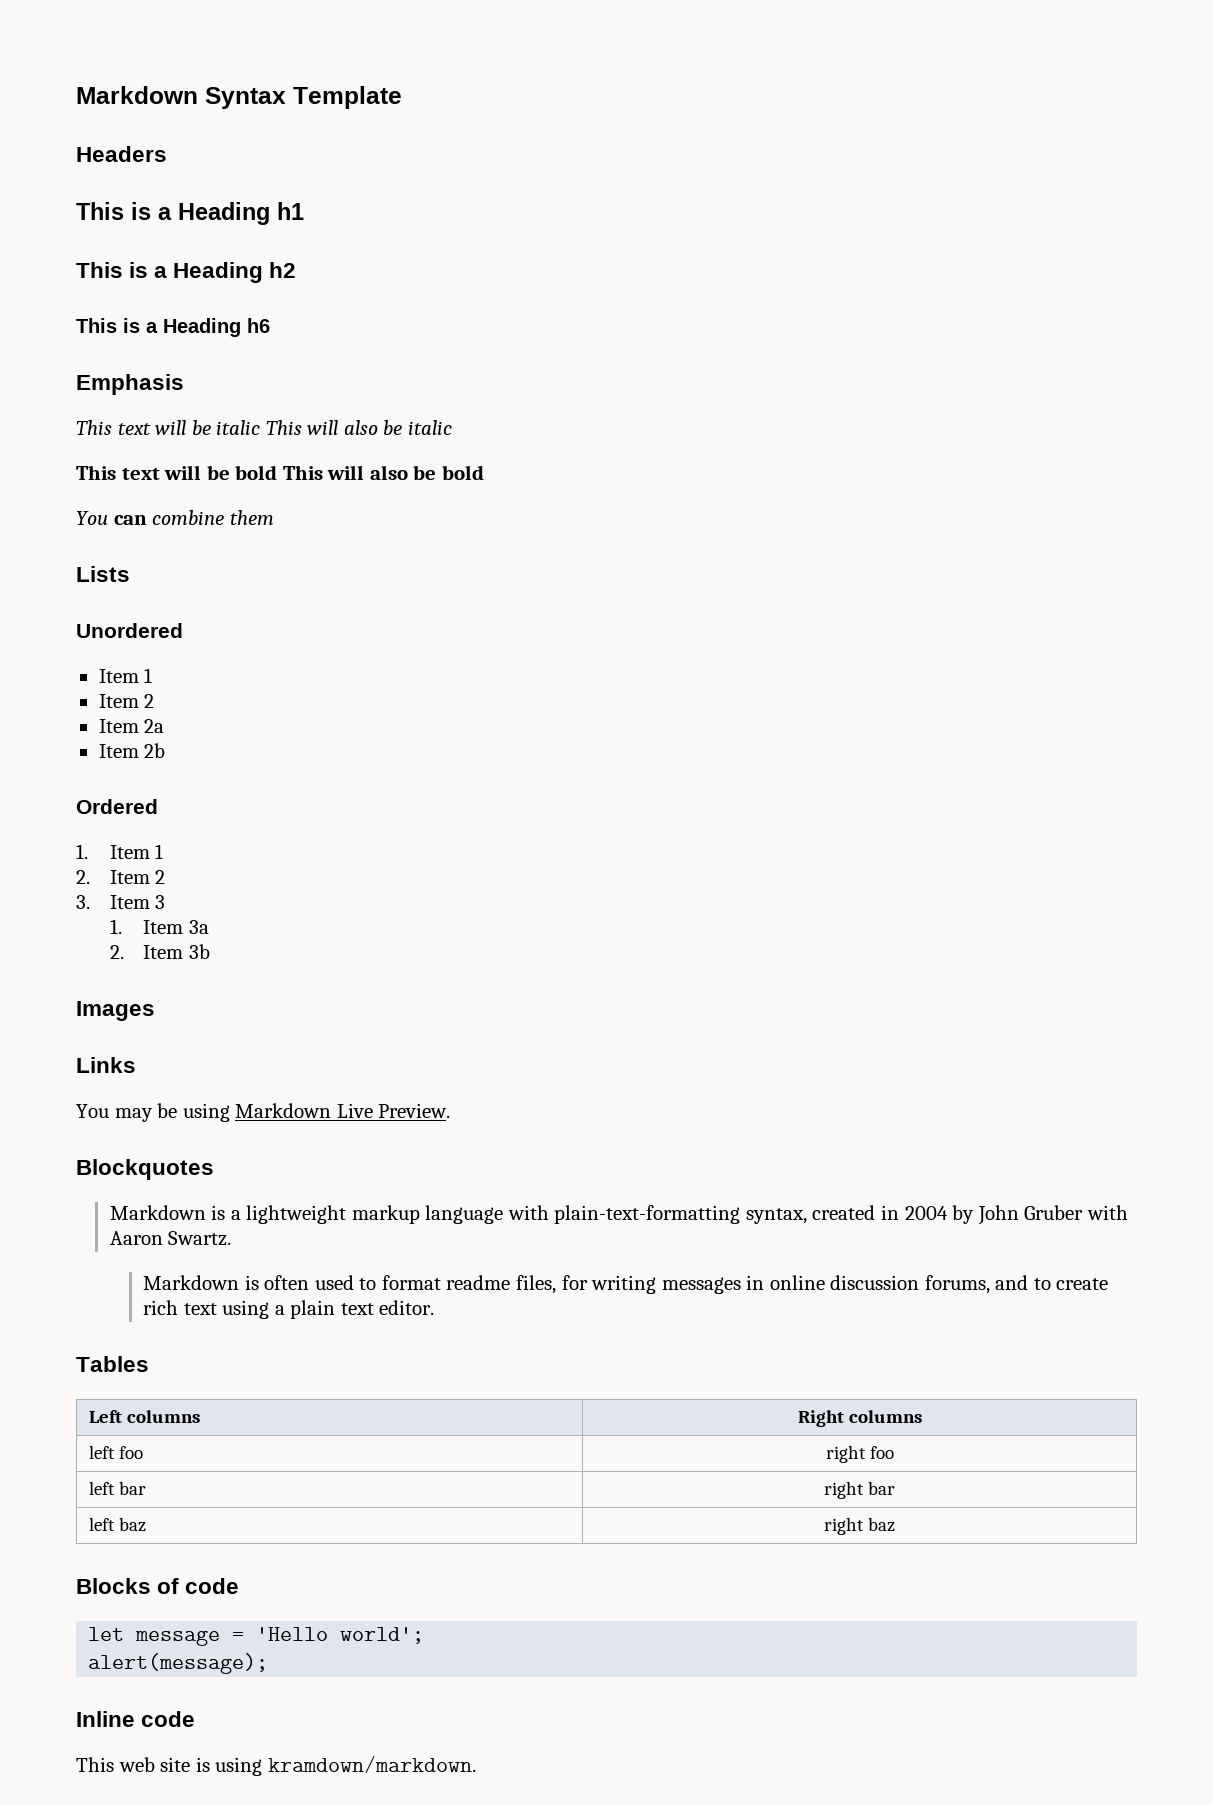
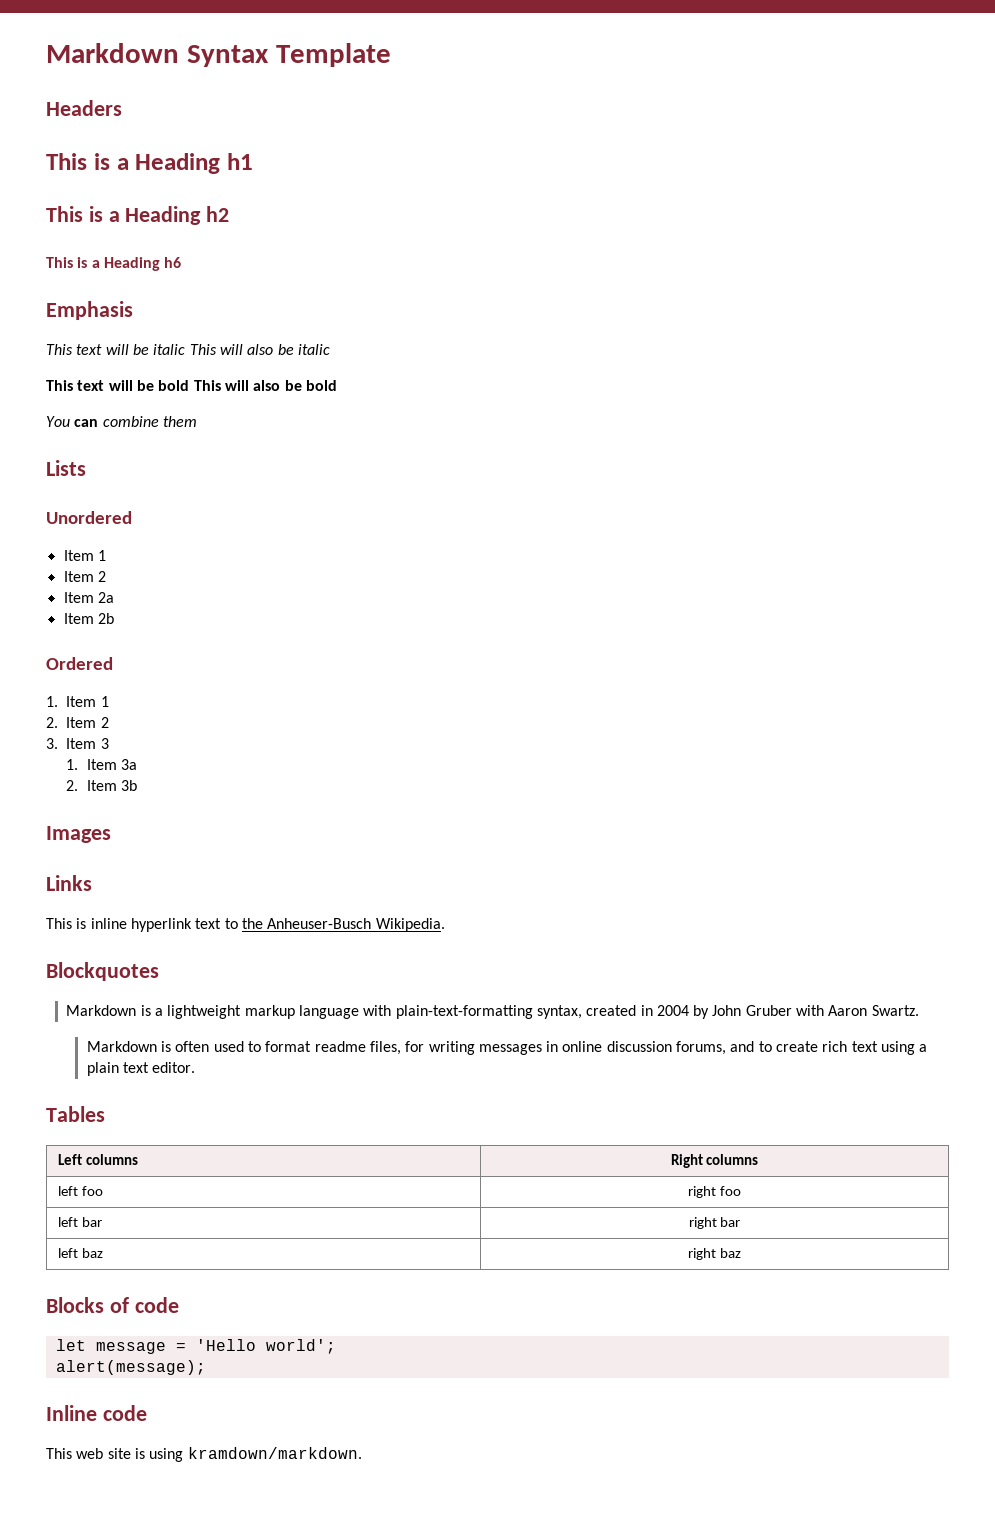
- You may be using Markdown Live Preview.
+ This is inline hyperlink text to the Anheuser-Busch Wikipedia.

